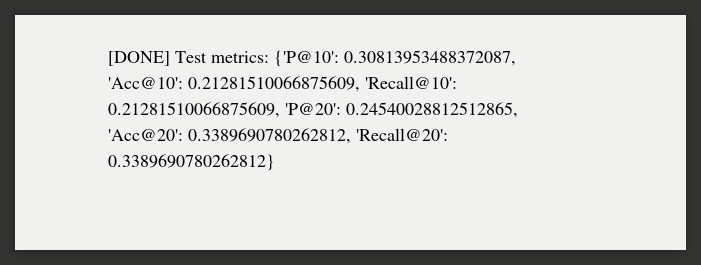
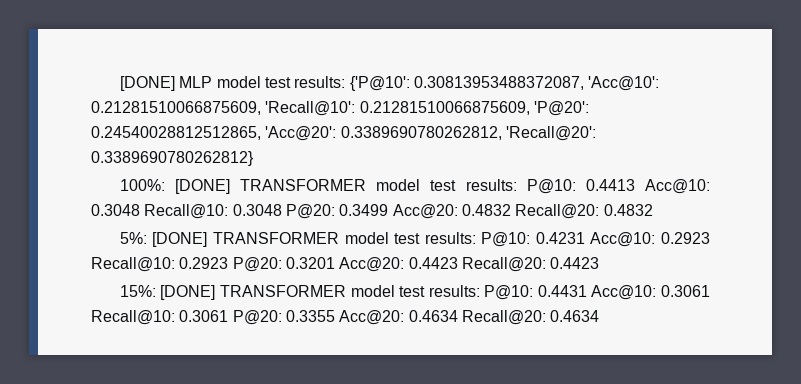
- [DONE] Test metrics: {'P@10': 0.30813953488372087, 'Acc@10': 0.21281510066875609, 'Recall@10': 0.21281510066875609, 'P@20': 0.24540028812512865, 'Acc@20': 0.3389690780262812, 'Recall@20': 0.3389690780262812}
+ [DONE] MLP model test results: {'P@10': 0.30813953488372087, 'Acc@10': 0.21281510066875609, 'Recall@10': 0.21281510066875609, 'P@20': 0.24540028812512865, 'Acc@20': 0.3389690780262812, 'Recall@20': 0.3389690780262812}
+ 100%: [DONE] TRANSFORMER model test results: P@10: 0.4413 Acc@10: 0.3048 Recall@10: 0.3048 P@20: 0.3499 Acc@20: 0.4832 Recall@20: 0.4832
+ 5%: [DONE] TRANSFORMER model test results: P@10: 0.4231 Acc@10: 0.2923 Recall@10: 0.2923 P@20: 0.3201 Acc@20: 0.4423 Recall@20: 0.4423
+ 15%: [DONE] TRANSFORMER model test results: P@10: 0.4431 Acc@10: 0.3061 Recall@10: 0.3061 P@20: 0.3355 Acc@20: 0.4634 Recall@20: 0.4634

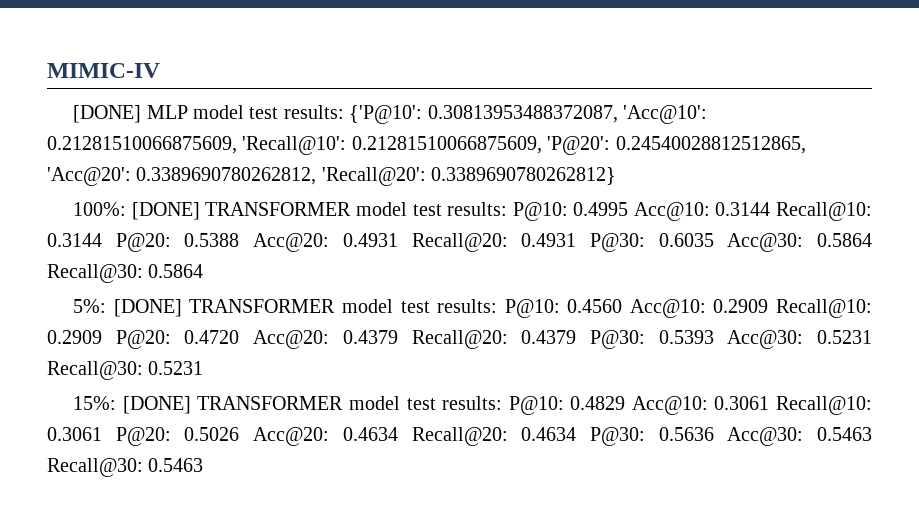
+ MIMIC-IV
- 100%: [DONE] TRANSFORMER model test results: P@10: 0.4413 Acc@10: 0.3048 Recall@10: 0.3048 P@20: 0.3499 Acc@20: 0.4832 Recall@20: 0.4832
+ 100%: [DONE] TRANSFORMER model test results: P@10: 0.4995 Acc@10: 0.3144 Recall@10: 0.3144 P@20: 0.5388 Acc@20: 0.4931 Recall@20: 0.4931 P@30: 0.6035 Acc@30: 0.5864 Recall@30: 0.5864
- 5%: [DONE] TRANSFORMER model test results: P@10: 0.4231 Acc@10: 0.2923 Recall@10: 0.2923 P@20: 0.3201 Acc@20: 0.4423 Recall@20: 0.4423
+ 5%: [DONE] TRANSFORMER model test results: P@10: 0.4560 Acc@10: 0.2909 Recall@10: 0.2909 P@20: 0.4720 Acc@20: 0.4379 Recall@20: 0.4379 P@30: 0.5393 Acc@30: 0.5231 Recall@30: 0.5231
- 15%: [DONE] TRANSFORMER model test results: P@10: 0.4431 Acc@10: 0.3061 Recall@10: 0.3061 P@20: 0.3355 Acc@20: 0.4634 Recall@20: 0.4634
+ 15%: [DONE] TRANSFORMER model test results: P@10: 0.4829 Acc@10: 0.3061 Recall@10: 0.3061 P@20: 0.5026 Acc@20: 0.4634 Recall@20: 0.4634 P@30: 0.5636 Acc@30: 0.5463 Recall@30: 0.5463

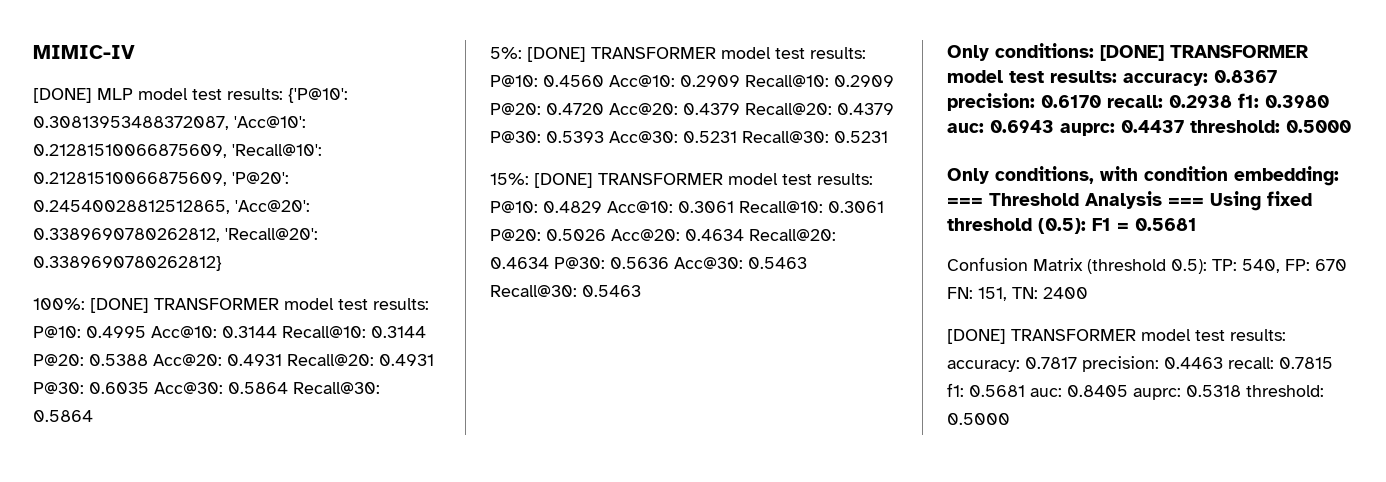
+ Only conditions: [DONE] TRANSFORMER model test results: accuracy: 0.8367 precision: 0.6170 recall: 0.2938 f1: 0.3980 auc: 0.6943 auprc: 0.4437 threshold: 0.5000
+ Only conditions, with condition embedding: === Threshold Analysis === Using fixed threshold (0.5): F1 = 0.5681
+ Confusion Matrix (threshold 0.5): TP: 540, FP: 670 FN: 151, TN: 2400
+ [DONE] TRANSFORMER model test results: accuracy: 0.7817 precision: 0.4463 recall: 0.7815 f1: 0.5681 auc: 0.8405 auprc: 0.5318 threshold: 0.5000

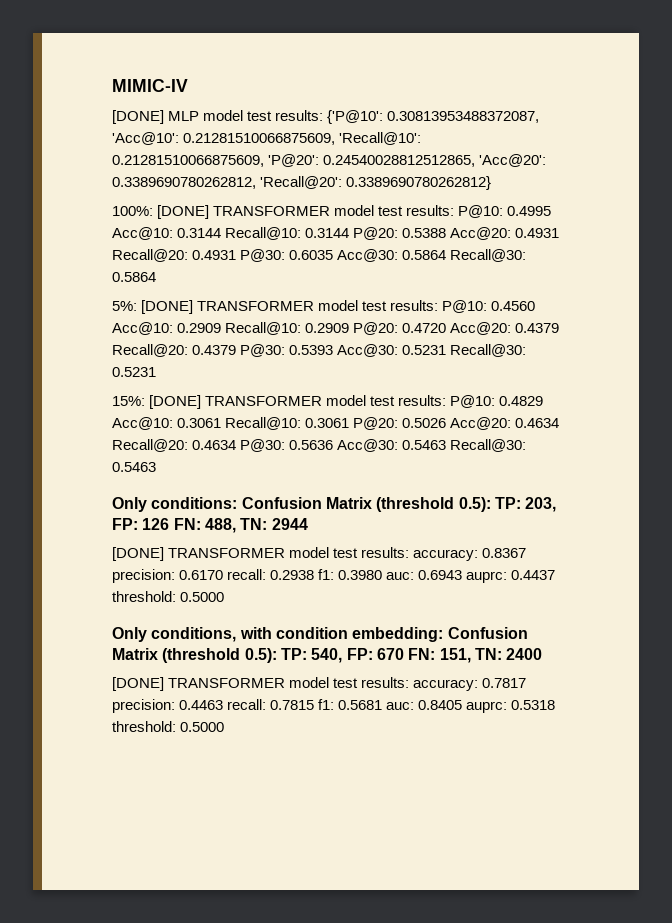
- Only conditions: [DONE] TRANSFORMER model test results: accuracy: 0.8367 precision: 0.6170 recall: 0.2938 f1: 0.3980 auc: 0.6943 auprc: 0.4437 threshold: 0.5000
+ Only conditions: Confusion Matrix (threshold 0.5): TP: 203, FP: 126 FN: 488, TN: 2944
+ [DONE] TRANSFORMER model test results: accuracy: 0.8367 precision: 0.6170 recall: 0.2938 f1: 0.3980 auc: 0.6943 auprc: 0.4437 threshold: 0.5000
- Only conditions, with condition embedding: === Threshold Analysis === Using fixed threshold (0.5): F1 = 0.5681
- Confusion Matrix (threshold 0.5): TP: 540, FP: 670 FN: 151, TN: 2400
+ Only conditions, with condition embedding: Confusion Matrix (threshold 0.5): TP: 540, FP: 670 FN: 151, TN: 2400

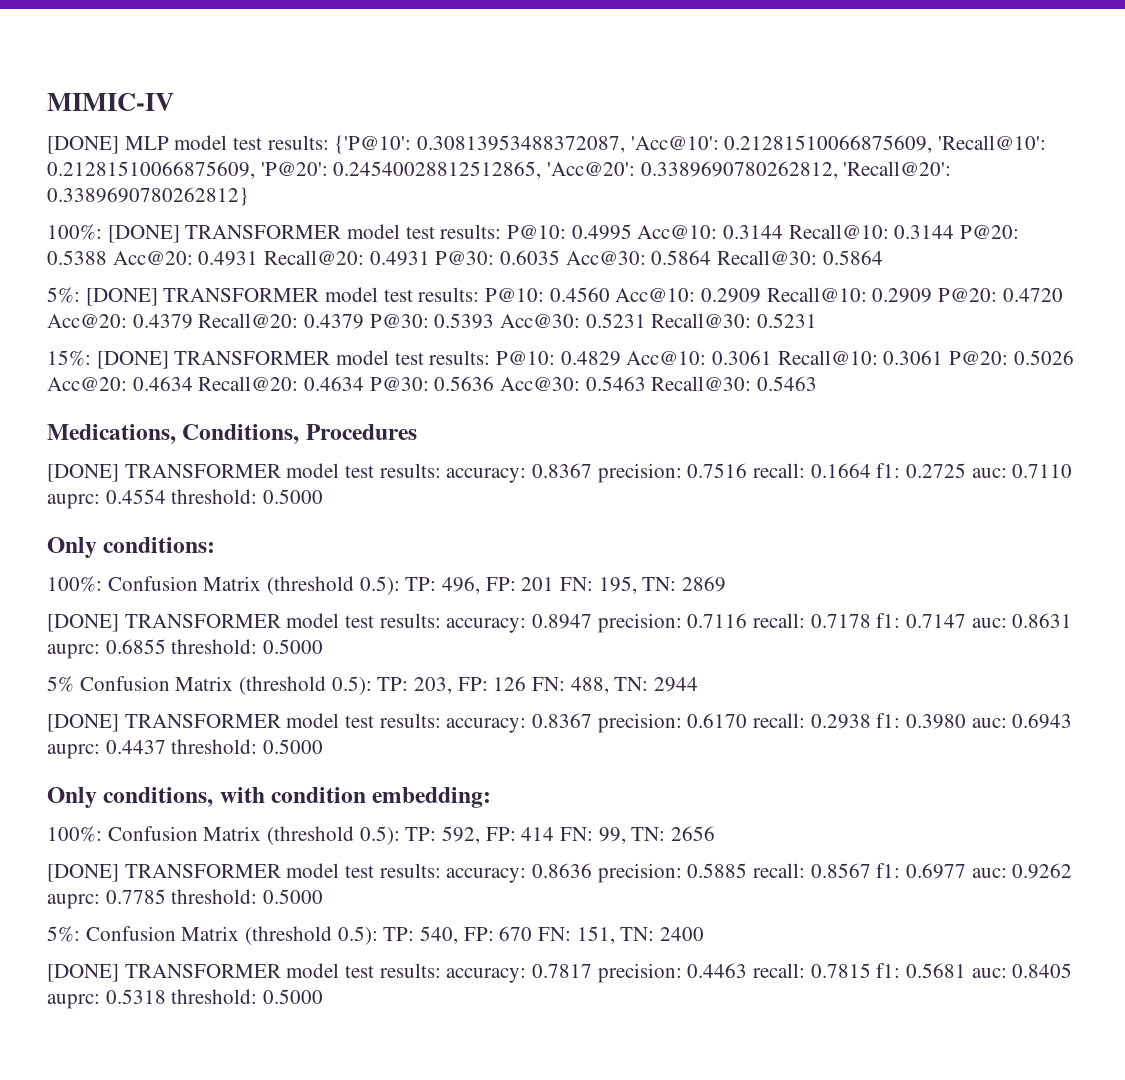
- Only conditions: Confusion Matrix (threshold 0.5): TP: 203, FP: 126 FN: 488, TN: 2944
+ Medications, Conditions, Procedures
+ [DONE] TRANSFORMER model test results: accuracy: 0.8367 precision: 0.7516 recall: 0.1664 f1: 0.2725 auc: 0.7110 auprc: 0.4554 threshold: 0.5000
+ Only conditions:
+ 100%: Confusion Matrix (threshold 0.5): TP: 496, FP: 201 FN: 195, TN: 2869
+ [DONE] TRANSFORMER model test results: accuracy: 0.8947 precision: 0.7116 recall: 0.7178 f1: 0.7147 auc: 0.8631 auprc: 0.6855 threshold: 0.5000
+ 5% Confusion Matrix (threshold 0.5): TP: 203, FP: 126 FN: 488, TN: 2944
- Only conditions, with condition embedding: Confusion Matrix (threshold 0.5): TP: 540, FP: 670 FN: 151, TN: 2400
+ Only conditions, with condition embedding:
+ 100%: Confusion Matrix (threshold 0.5): TP: 592, FP: 414 FN: 99, TN: 2656
+ [DONE] TRANSFORMER model test results: accuracy: 0.8636 precision: 0.5885 recall: 0.8567 f1: 0.6977 auc: 0.9262 auprc: 0.7785 threshold: 0.5000
+ 5%: Confusion Matrix (threshold 0.5): TP: 540, FP: 670 FN: 151, TN: 2400

